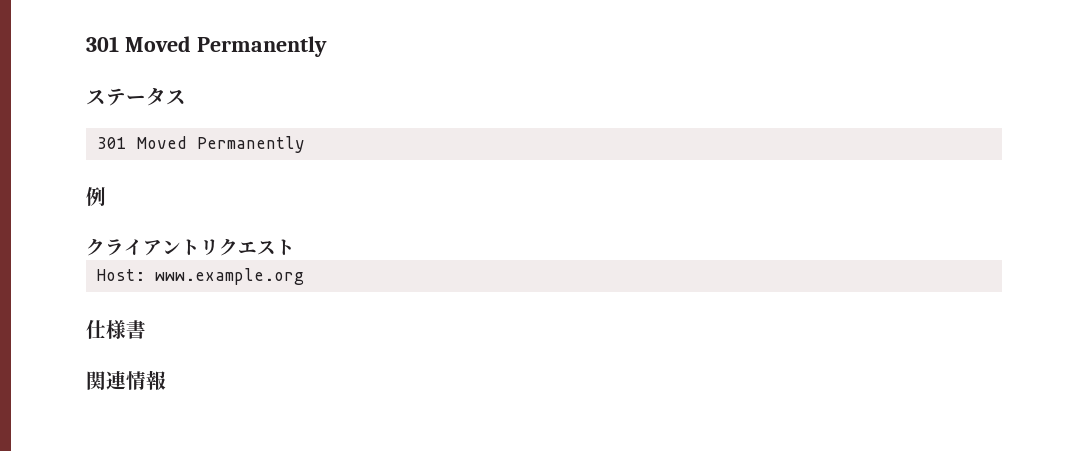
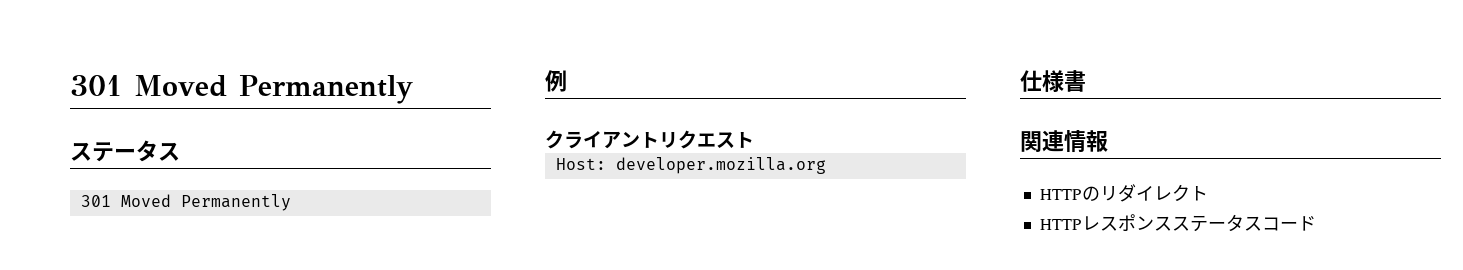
- Host: www.example.org
+ Host: developer.mozilla.org
+ HTTPのリダイレクト
+ HTTPレスポンスステータスコード

